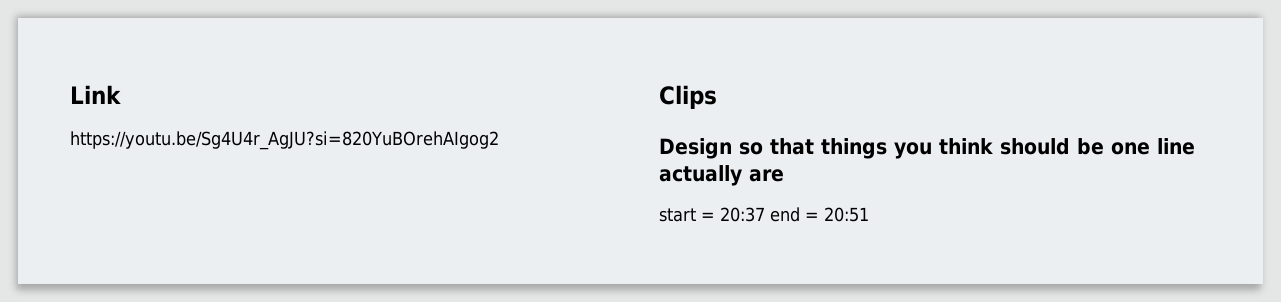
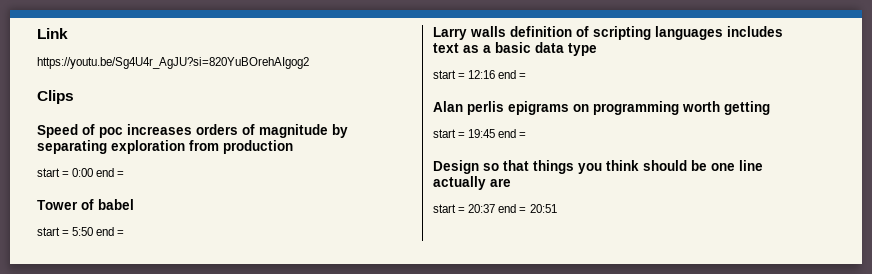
+ Speed of poc increases orders of magnitude by separating exploration from production
+ start = 0:00 end =
+ Tower of babel
+ start = 5:50 end =
+ Larry walls definition of scripting languages includes text as a basic data type
+ start = 12:16 end =
+ Alan perlis epigrams on programming worth getting
+ start = 19:45 end =

